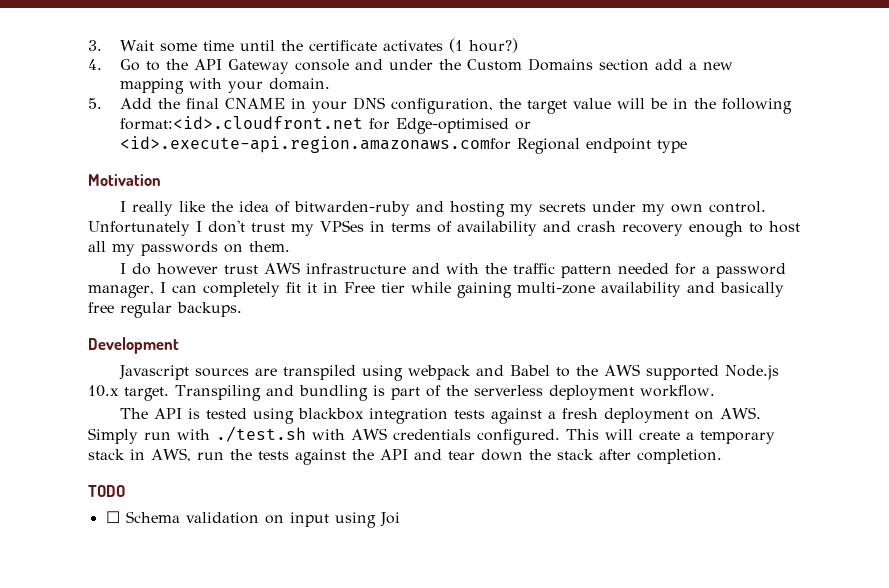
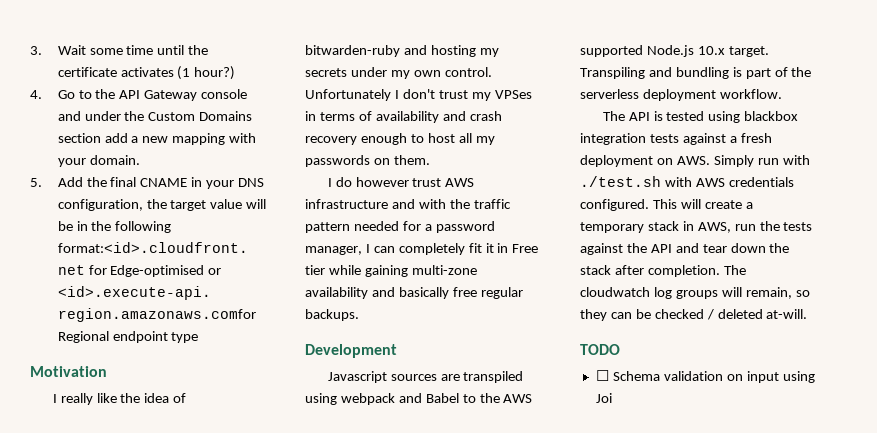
+ The cloudwatch log groups will remain, so they can be checked / deleted at-will.

